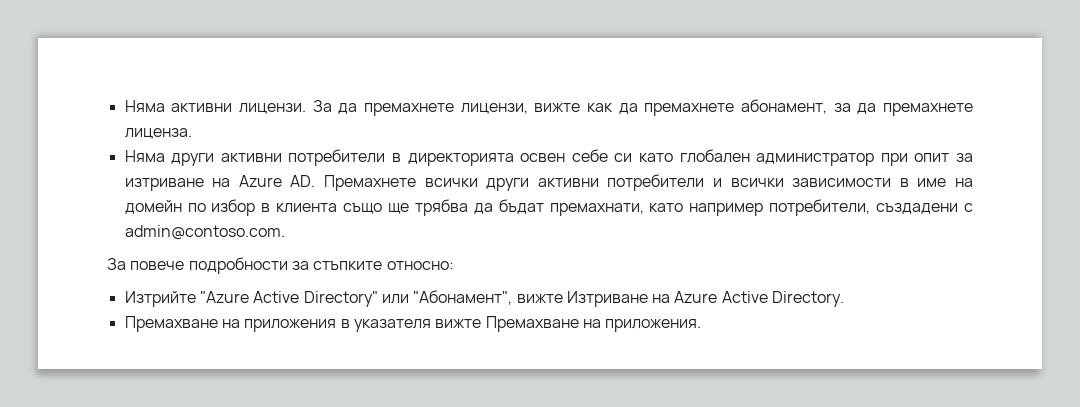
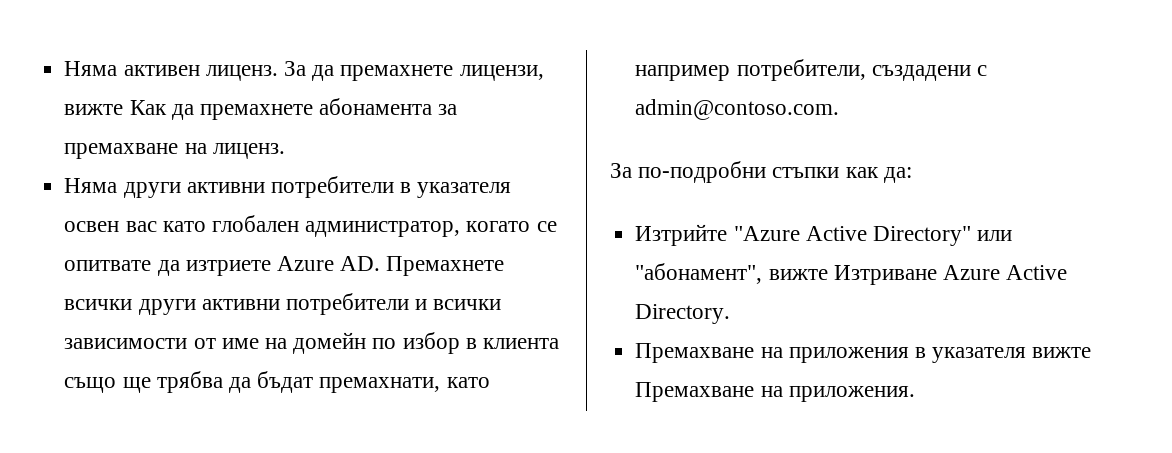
- Няма активни лицензи.
+ Няма активен лиценз.
- За да премахнете лицензи, вижте как да премахнете абонамент, за да премахнете лиценза.
+ За да премахнете лицензи, вижте Как да премахнете абонамента за премахване на лиценз.
- Няма други активни потребители в директорията освен себе си като глобален администратор при опит за изтриване на Azure AD. Премахнете всички други активни потребители и всички зависимости в име на домейн по избор в клиента също ще трябва да бъдат премахнати, като например потребители, създадени с admin@contoso.com.
+ Няма други активни потребители в указателя освен вас като глобален администратор, когато се опитвате да изтриете Azure AD. Премахнете всички други активни потребители и всички зависимости от име на домейн по избор в клиента също ще трябва да бъдат премахнати, като например потребители, създадени с admin@contoso.com.
- За повече подробности за стъпките относно:
+ За по-подробни стъпки как да:
- Изтрийте "Azure Active Directory" или "Абонамент", вижте Изтриване на Azure Active Directory.
+ Изтрийте "Azure Active Directory" или "абонамент", вижте Изтриване Azure Active Directory.

